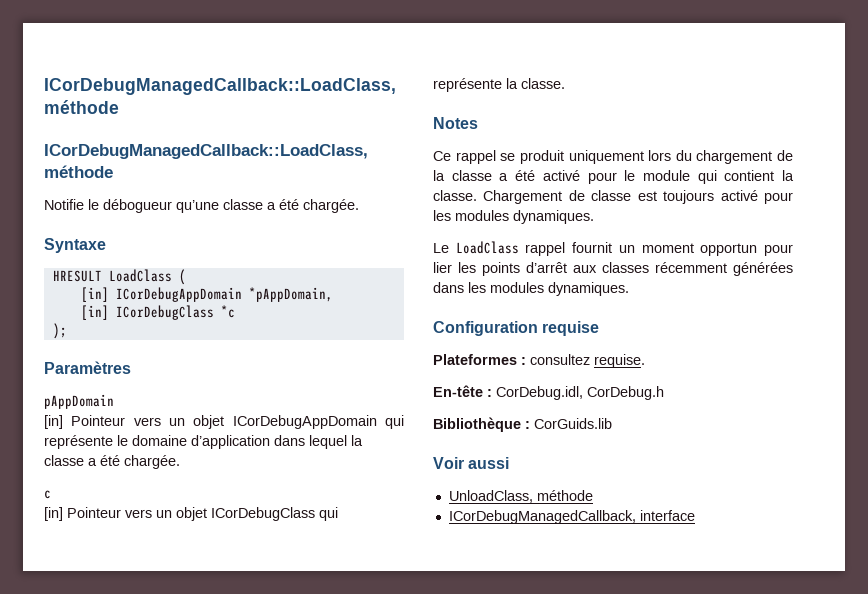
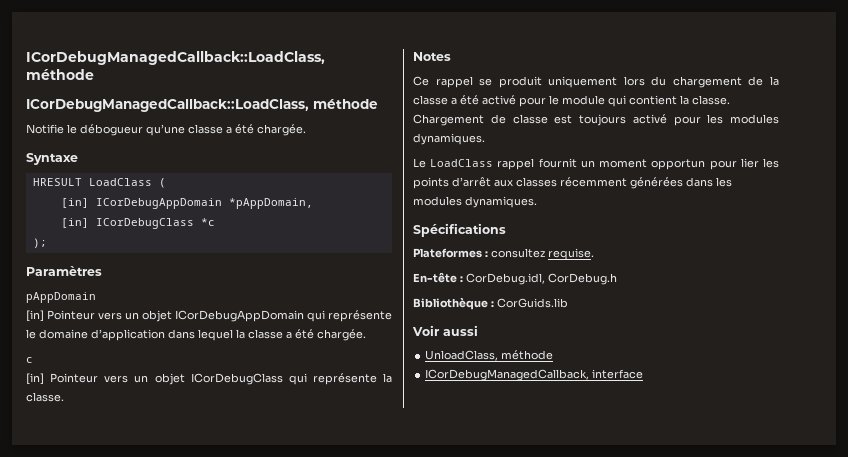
- Configuration requise
+ Spécifications

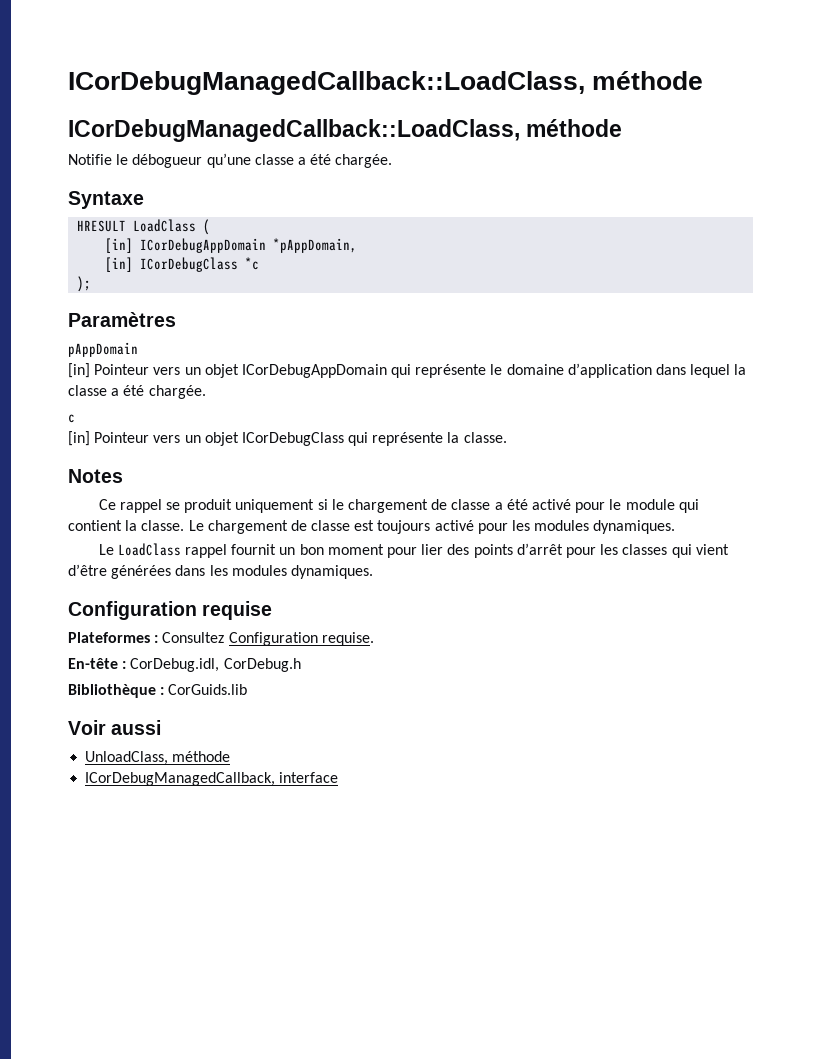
- Ce rappel se produit uniquement lors du chargement de la classe a été activé pour le module qui contient la classe.
+ Ce rappel se produit uniquement si le chargement de classe a été activé pour le module qui contient la classe.
- Chargement de classe est toujours activé pour les modules dynamiques.
+ Le chargement de classe est toujours activé pour les modules dynamiques.
- Le LoadClass rappel fournit un moment opportun pour lier les points d’arrêt aux classes récemment générées dans les modules dynamiques.
+ Le LoadClass rappel fournit un bon moment pour lier des points d’arrêt pour les classes qui vient d’être générées dans les modules dynamiques.
- Spécifications
+ Configuration requise
- Plateformes : consultez requise.
+ Plateformes : Consultez Configuration requise.

